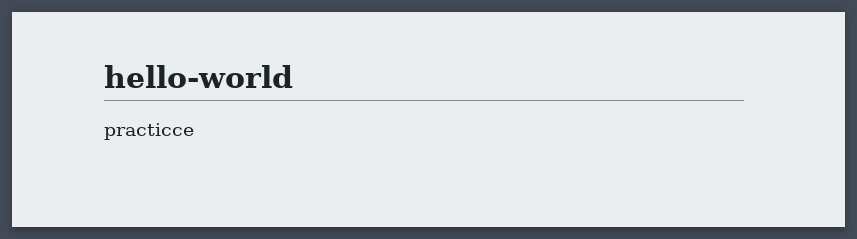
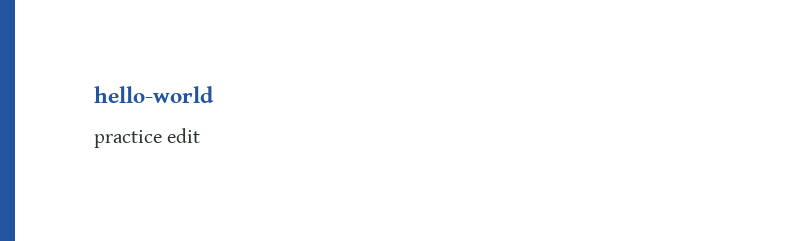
- practicce
+ practice edit

